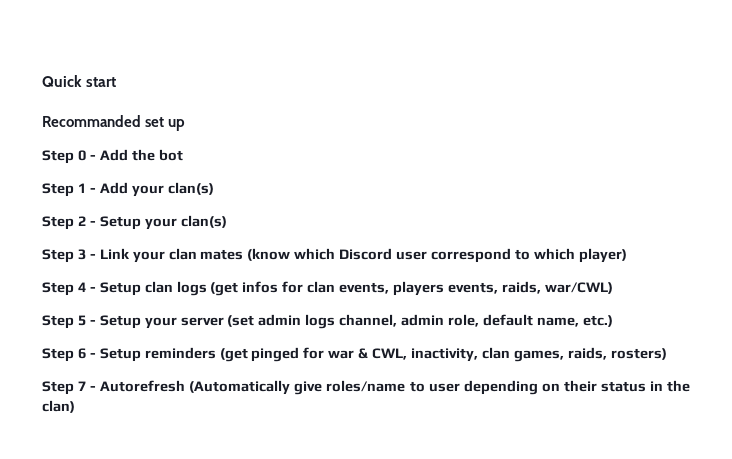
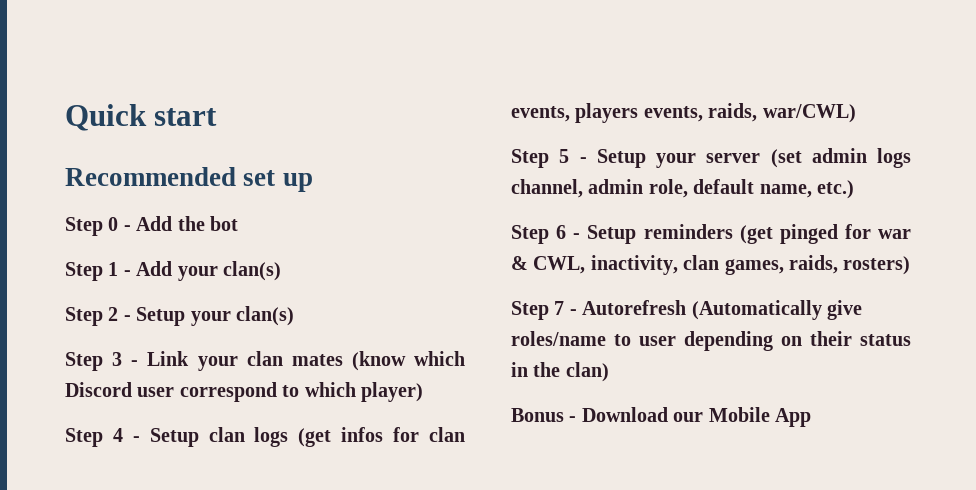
- Recommanded set up
+ Recommended set up
+ Bonus - Download our Mobile App

